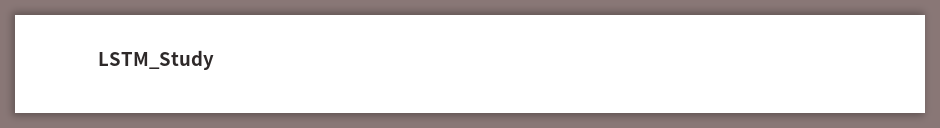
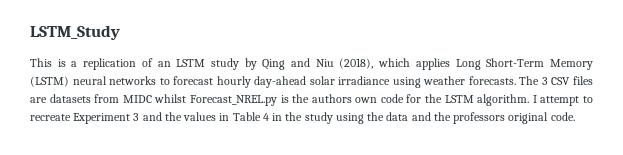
+ This is a replication of an LSTM study by Qing and Niu (2018), which applies Long Short-Term Memory (LSTM) neural networks to forecast hourly day-ahead solar irradiance using weather forecasts. The 3 CSV files are datasets from MIDC whilst Forecast_NREL.py is the authors own code for the LSTM algorithm. I attempt to recreate Experiment 3 and the values in Table 4 in the study using the data and the professors original code.

